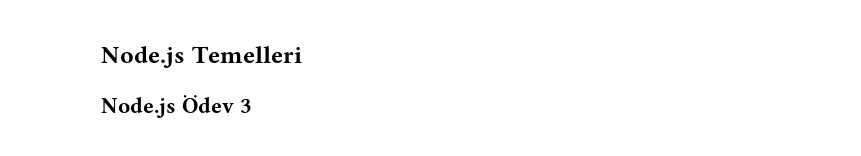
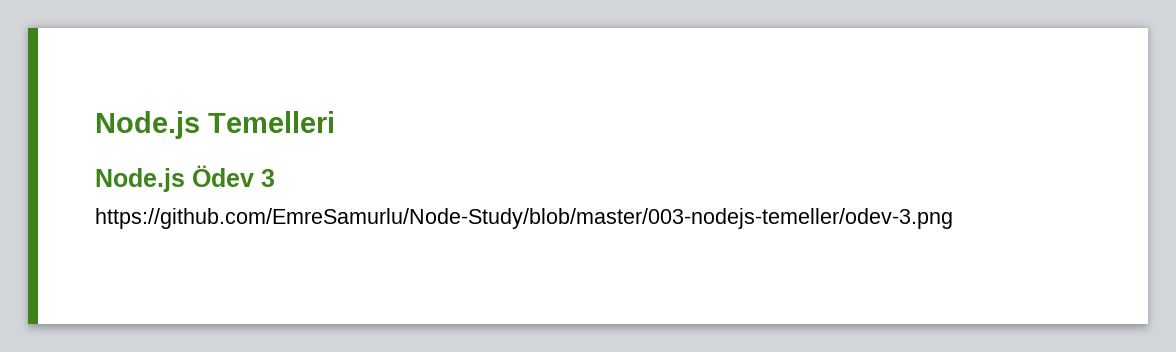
+ https://github.com/EmreSamurlu/Node-Study/blob/master/003-nodejs-temeller/odev-3.png

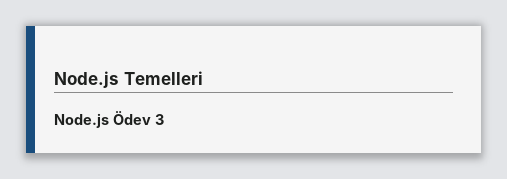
- https://github.com/EmreSamurlu/Node-Study/blob/master/003-nodejs-temeller/odev-3.png

